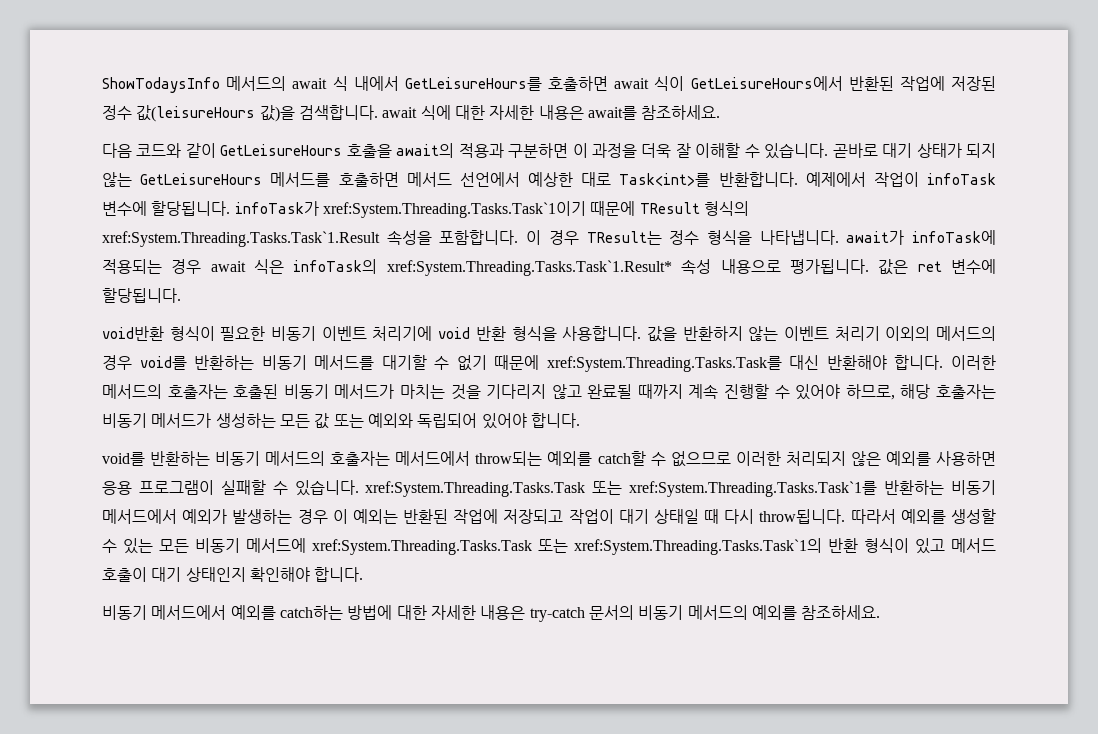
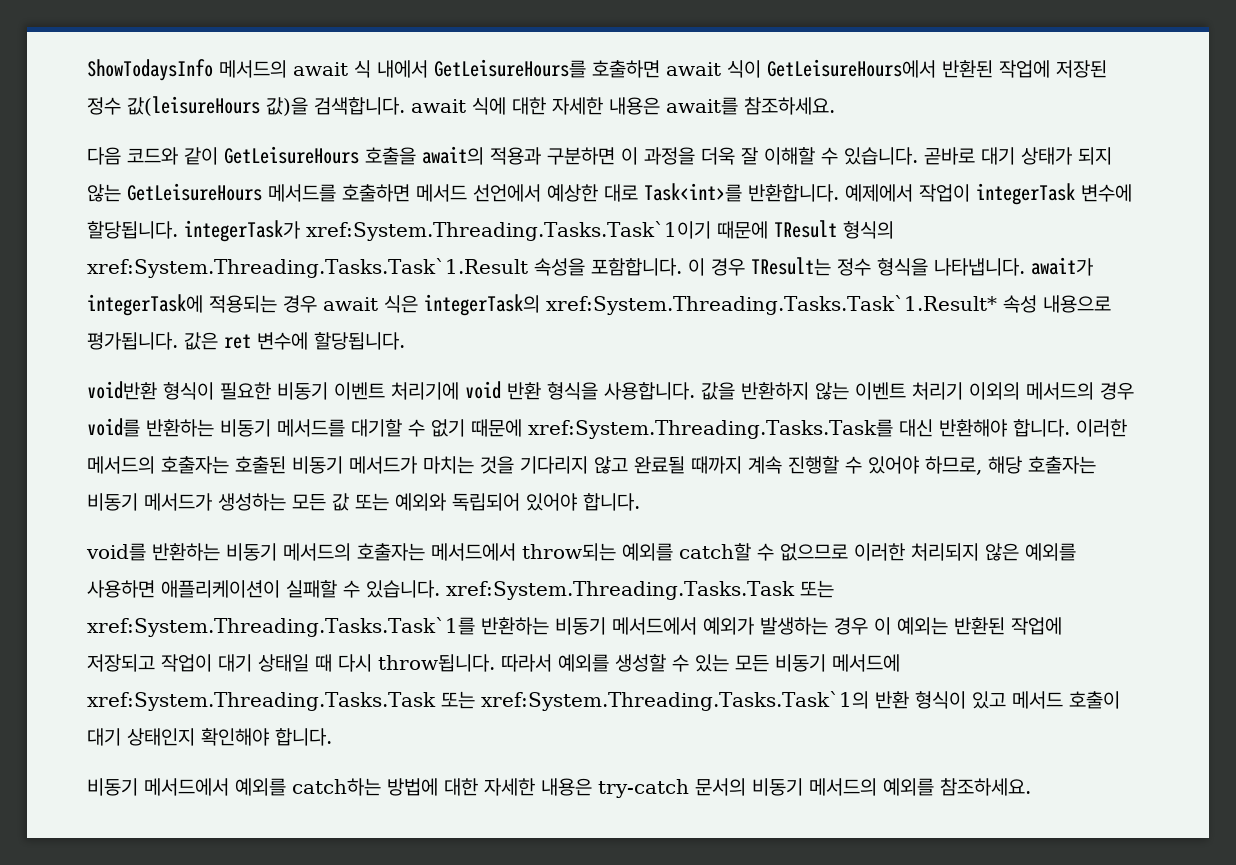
- 예제에서 작업이 infoTask 변수에 할당됩니다. infoTask가 xref:System.Threading.Tasks.Task`1이기 때문에 TResult 형식의 xref:System.Threading.Tasks.Task`1.Result 속성을 포함합니다.
+ 예제에서 작업이 integerTask 변수에 할당됩니다. integerTask가 xref:System.Threading.Tasks.Task`1이기 때문에 TResult 형식의 xref:System.Threading.Tasks.Task`1.Result 속성을 포함합니다.
- 이 경우 TResult는 정수 형식을 나타냅니다. await가 infoTask에 적용되는 경우 await 식은 infoTask의 xref:System.Threading.Tasks.Task`1.Result* 속성 내용으로 평가됩니다.
+ 이 경우 TResult는 정수 형식을 나타냅니다. await가 integerTask에 적용되는 경우 await 식은 integerTask의 xref:System.Threading.Tasks.Task`1.Result* 속성 내용으로 평가됩니다.
- void를 반환하는 비동기 메서드의 호출자는 메서드에서 throw되는 예외를 catch할 수 없으므로 이러한 처리되지 않은 예외를 사용하면 응용 프로그램이 실패할 수 있습니다. xref:System.Threading.Tasks.Task 또는 xref:System.Threading.Tasks.Task`1를 반환하는 비동기 메서드에서 예외가 발생하는 경우 이 예외는 반환된 작업에 저장되고 작업이 대기 상태일 때 다시 throw됩니다.
+ void를 반환하는 비동기 메서드의 호출자는 메서드에서 throw되는 예외를 catch할 수 없으므로 이러한 처리되지 않은 예외를 사용하면 애플리케이션이 실패할 수 있습니다. xref:System.Threading.Tasks.Task 또는 xref:System.Threading.Tasks.Task`1를 반환하는 비동기 메서드에서 예외가 발생하는 경우 이 예외는 반환된 작업에 저장되고 작업이 대기 상태일 때 다시 throw됩니다.

